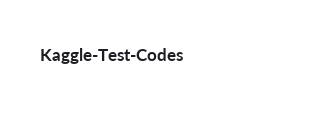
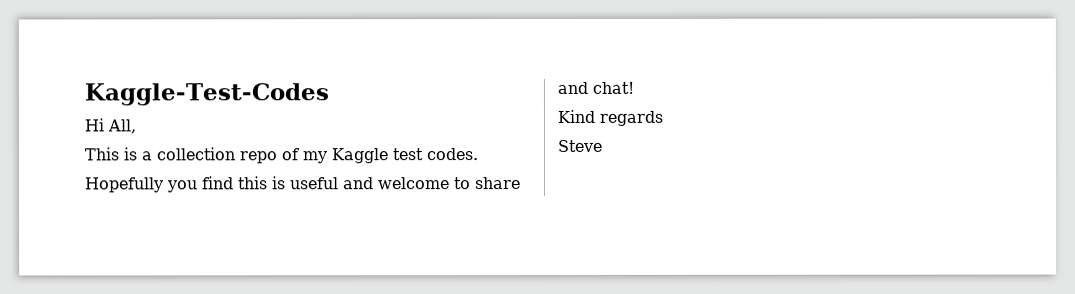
+ Hi All,
+ This is a collection repo of my Kaggle test codes.
+ Hopefully you find this is useful and welcome to share and chat!
+ Kind regards
+ Steve

